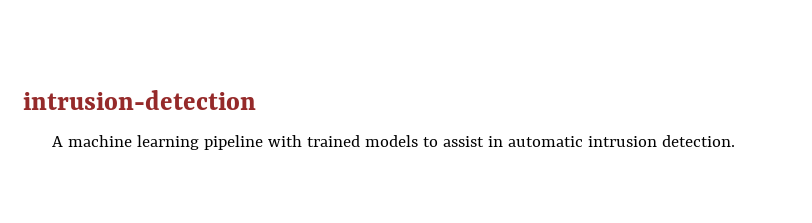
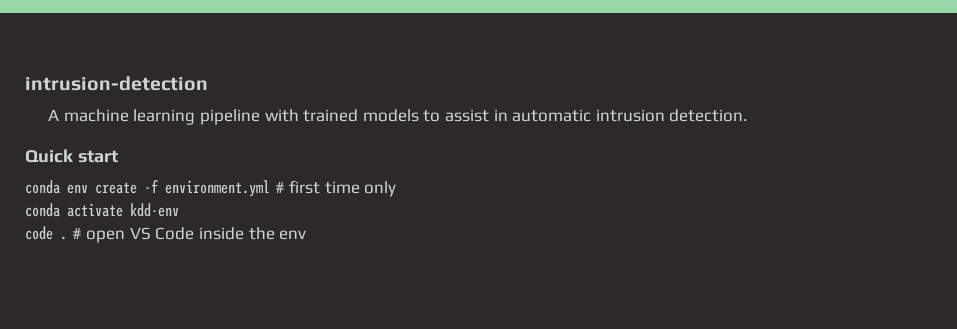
+ Quick start
+ conda env create -f environment.yml # first time only
+ conda activate kdd-env
+ code . # open VS Code inside the env

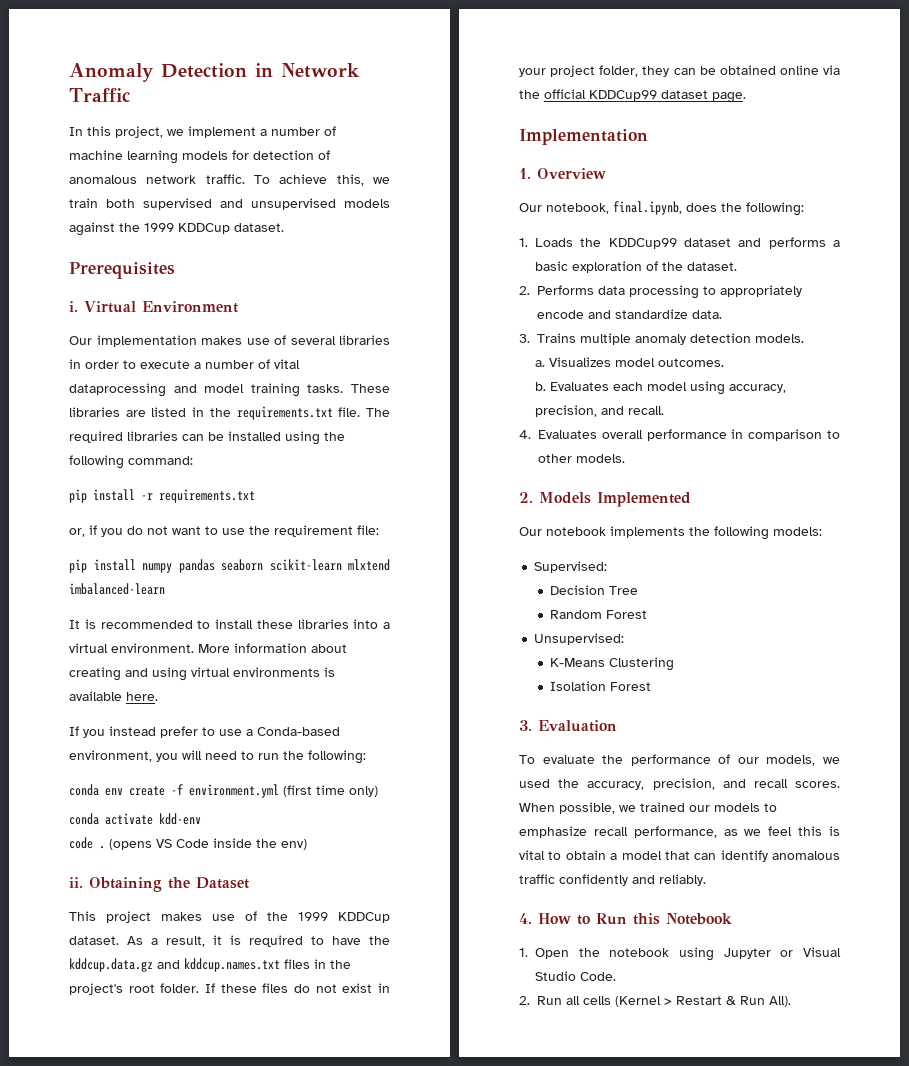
- intrusion-detection
- A machine learning pipeline with trained models to assist in automatic intrusion detection.
- Quick start
+ Anomaly Detection in Network Traffic
+ In this project, we implement a number of machine learning models for detection of anomalous network traffic. To achieve this, we train both supervised and unsupervised models against the 1999 KDDCup dataset.
+ Prerequisites
+ i. Virtual Environment
+ Our implementation makes use of several libraries in order to execute a number of vital dataprocessing and model training tasks. These libraries are listed in the requirements.txt file. The required libraries can be installed using the following command:
+ pip install -r requirements.txt
+ or, if you do not want to use the requirement file:
+ pip install numpy pandas seaborn scikit-learn mlxtend imbalanced-learn
+ It is recommended to install these libraries into a virtual environment. More information about creating and using virtual environments is available here.
+ If you instead prefer to use a Conda-based environment, you will need to run the following:
- conda env create -f environment.yml # first time only
+ conda env create -f environment.yml (first time only)
- # open VS Code inside the env
+ (opens VS Code inside the env)
+ ii. Obtaining the Dataset
+ This project makes use of the 1999 KDDCup dataset. As a result, it is required to have the kddcup.data.gz and kddcup.names.txt files in the project's root folder. If these files do not exist in your project folder, they can be obtained online via the official KDDCup99 dataset page.
+ Implementation
+ 1. Overview
+ Our notebook, final.ipynb, does the following:
+ 1. Loads the KDDCup99 dataset and performs a basic exploration of the dataset.
+ 2. Performs data processing to appropriately encode and standardize data.
+ 3. Trains multiple anomaly detection models.
+ a. Visualizes model outcomes.
+ b. Evaluates each model using accuracy, precision, and recall.
+ 4. Evaluates overall performance in comparison to other models.
+ 2. Models Implemented
+ Our notebook implements the following models:
+ Supervised:
+ Decision Tree
+ Random Forest
+ Unsupervised:
+ K-Means Clustering
+ Isolation Forest
+ 3. Evaluation
+ To evaluate the performance of our models, we used the accuracy, precision, and recall scores. When possible, we trained our models to emphasize recall performance, as we feel this is vital to obtain a model that can identify anomalous traffic confidently and reliably.
+ 4. How to Run this Notebook
+ 1. Open the notebook using Jupyter or Visual Studio Code.
+ 2. Run all cells (Kernel > Restart & Run All).

